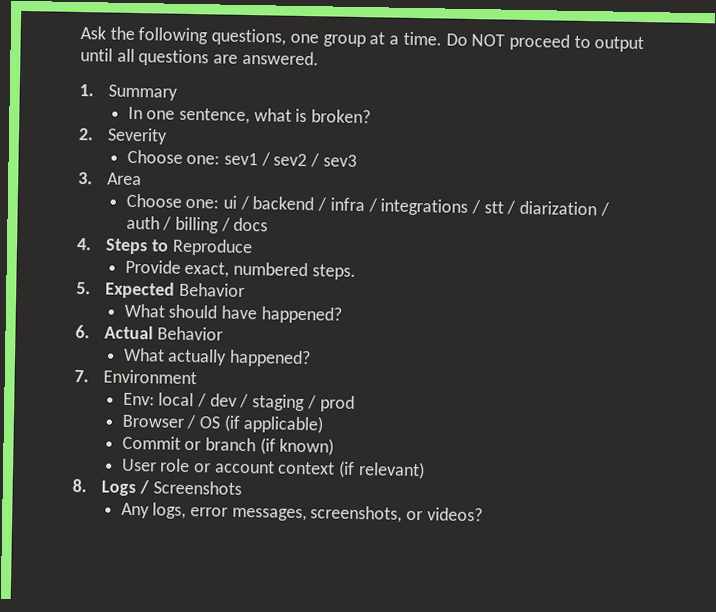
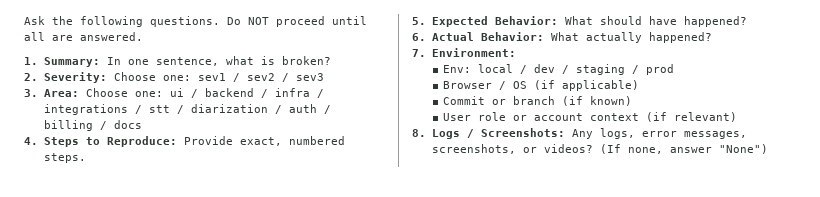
- Ask the following questions, one group at a time.
+ Ask the following questions.
- Do NOT proceed to output until all questions are answered.
+ Do NOT proceed until all are answered.
- 1. Summary
- In one sentence, what is broken?
+ 1. Summary: In one sentence, what is broken?
- 2. Severity
- Choose one: sev1 / sev2 / sev3
+ 2. Severity: Choose one: sev1 / sev2 / sev3
- 3. Area
- Choose one: ui / backend / infra / integrations / stt / diarization / auth / billing / docs
+ 3. Area: Choose one: ui / backend / infra / integrations / stt / diarization / auth / billing / docs
- 4. Steps to Reproduce
- Provide exact, numbered steps.
+ 4. Steps to Reproduce: Provide exact, numbered steps.
- 5. Expected Behavior
- What should have happened?
+ 5. Expected Behavior: What should have happened?
- 6. Actual Behavior
- What actually happened?
+ 6. Actual Behavior: What actually happened?
- 7. Environment
+ 7. Environment:
- 8. Logs / Screenshots
- Any logs, error messages, screenshots, or videos?
+ 8. Logs / Screenshots: Any logs, error messages, screenshots, or videos?
+ (If none, answer "None")

